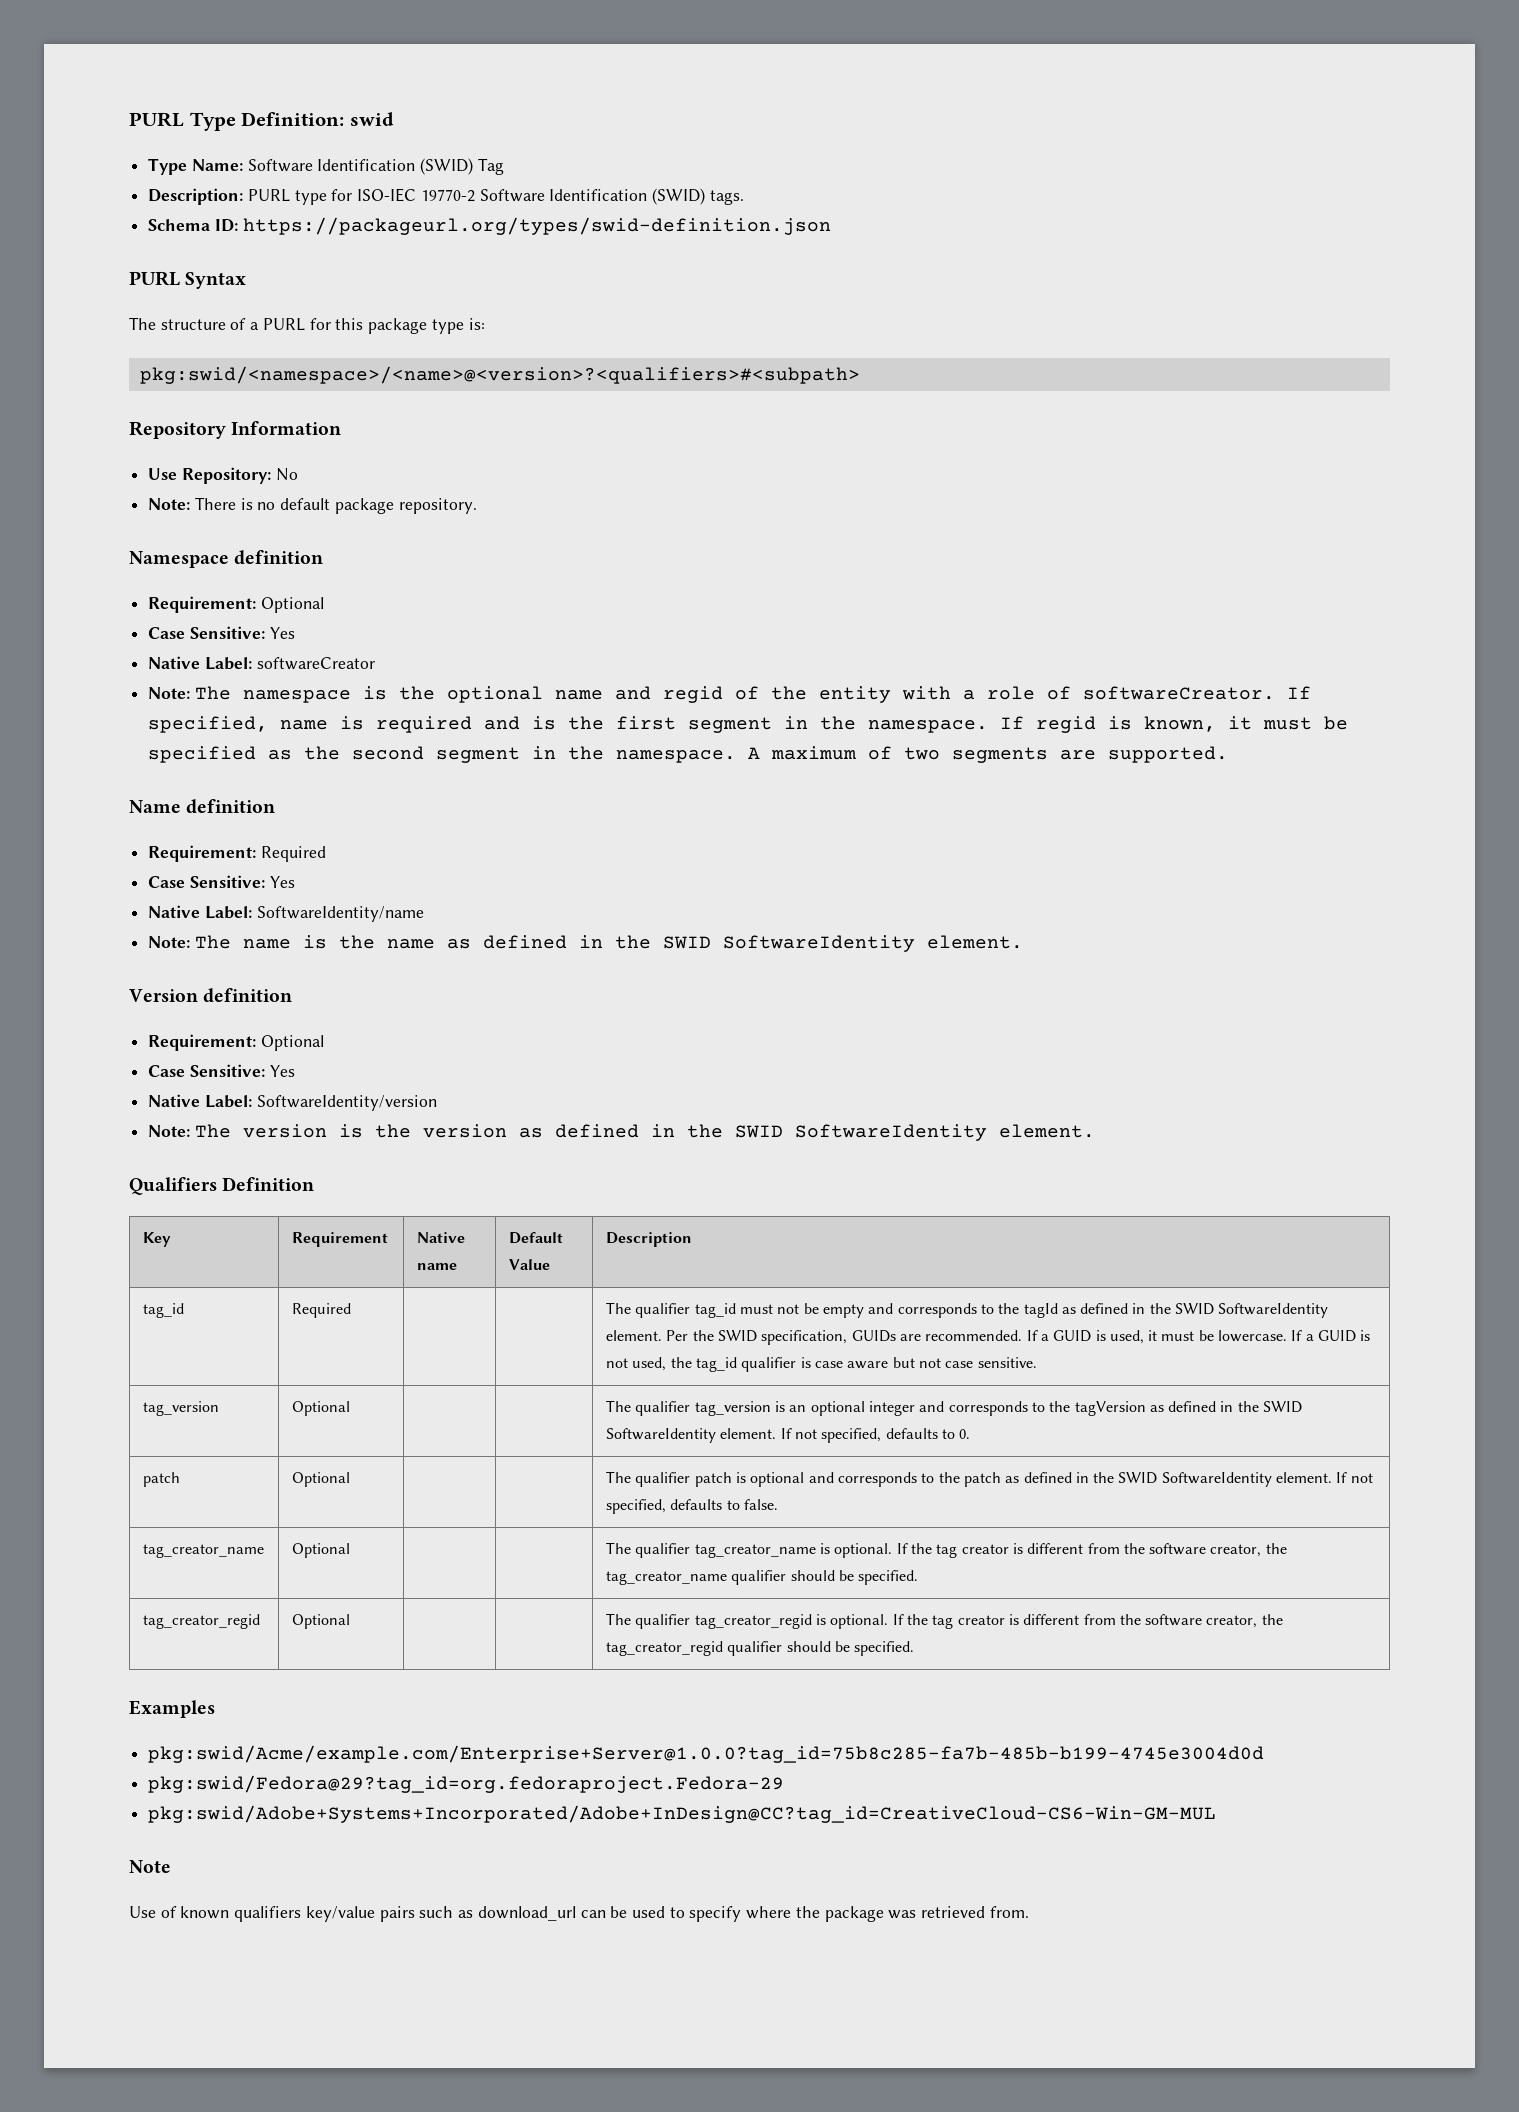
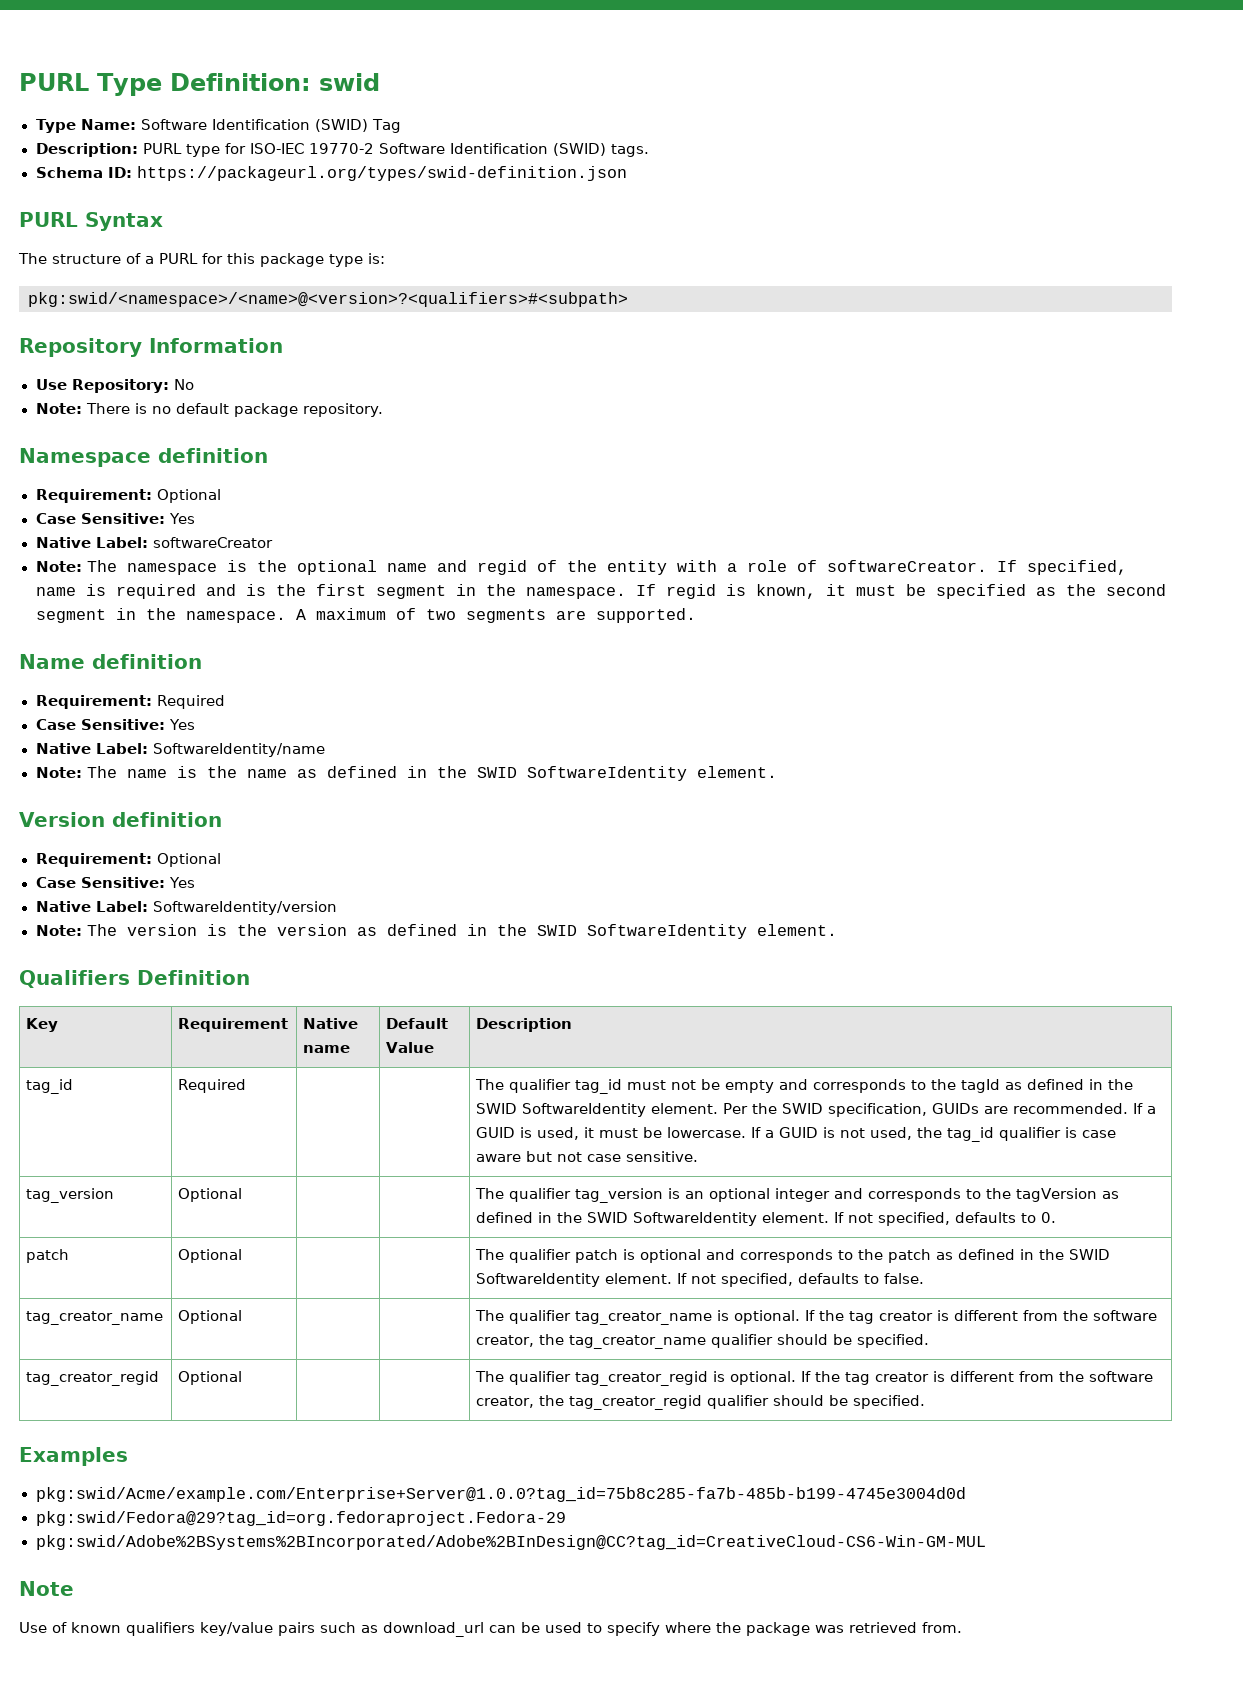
- pkg:swid/Adobe+Systems+Incorporated/Adobe+InDesign@CC?tag_id=CreativeCloud-CS6-Win-GM-MUL
+ pkg:swid/Adobe%2BSystems%2BIncorporated/Adobe%2BInDesign@CC?tag_id=CreativeCloud-CS6-Win-GM-MUL

